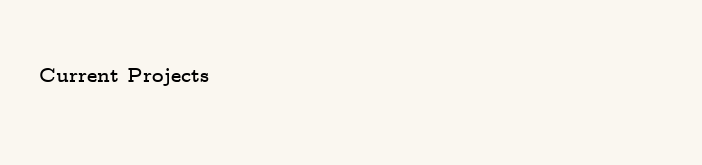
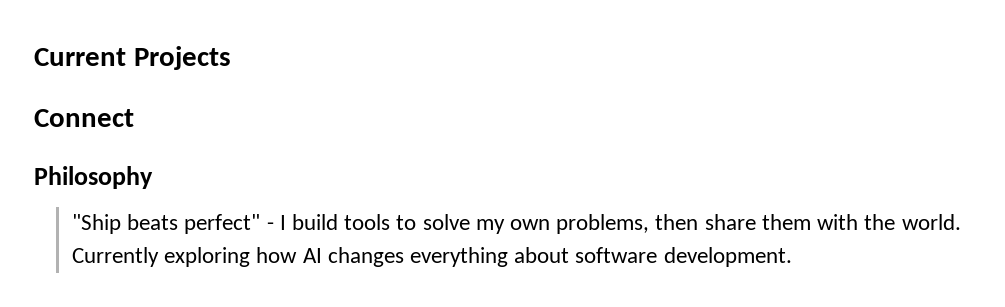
+ Connect
+ Philosophy
+ "Ship beats perfect" - I build tools to solve my own problems, then share them with the world. Currently exploring how AI changes everything about software development.

